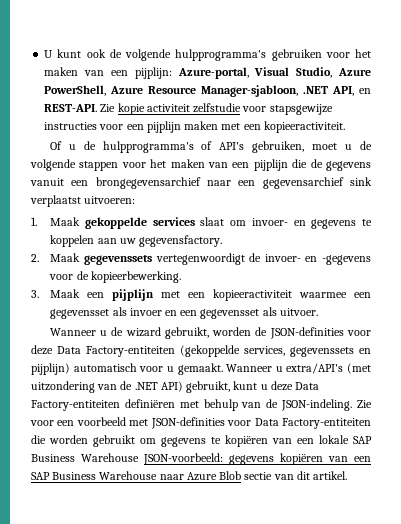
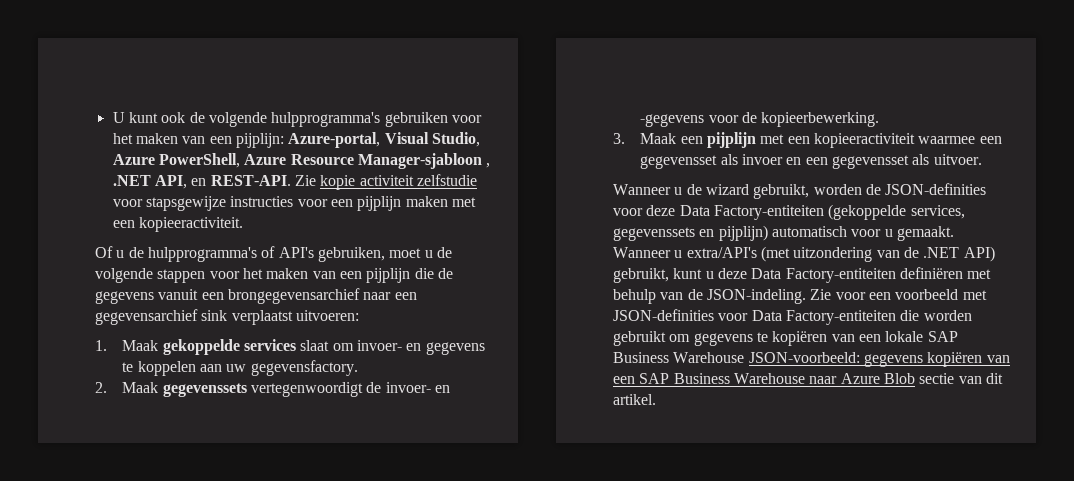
- U kunt ook de volgende hulpprogramma's gebruiken voor het maken van een pijplijn: Azure-portal, Visual Studio, Azure PowerShell, Azure Resource Manager-sjabloon, .NET API, en REST-API.
+ U kunt ook de volgende hulpprogramma's gebruiken voor het maken van een pijplijn: Azure-portal, Visual Studio, Azure PowerShell, Azure Resource Manager-sjabloon , .NET API, en REST-API.

